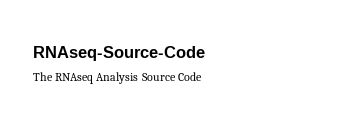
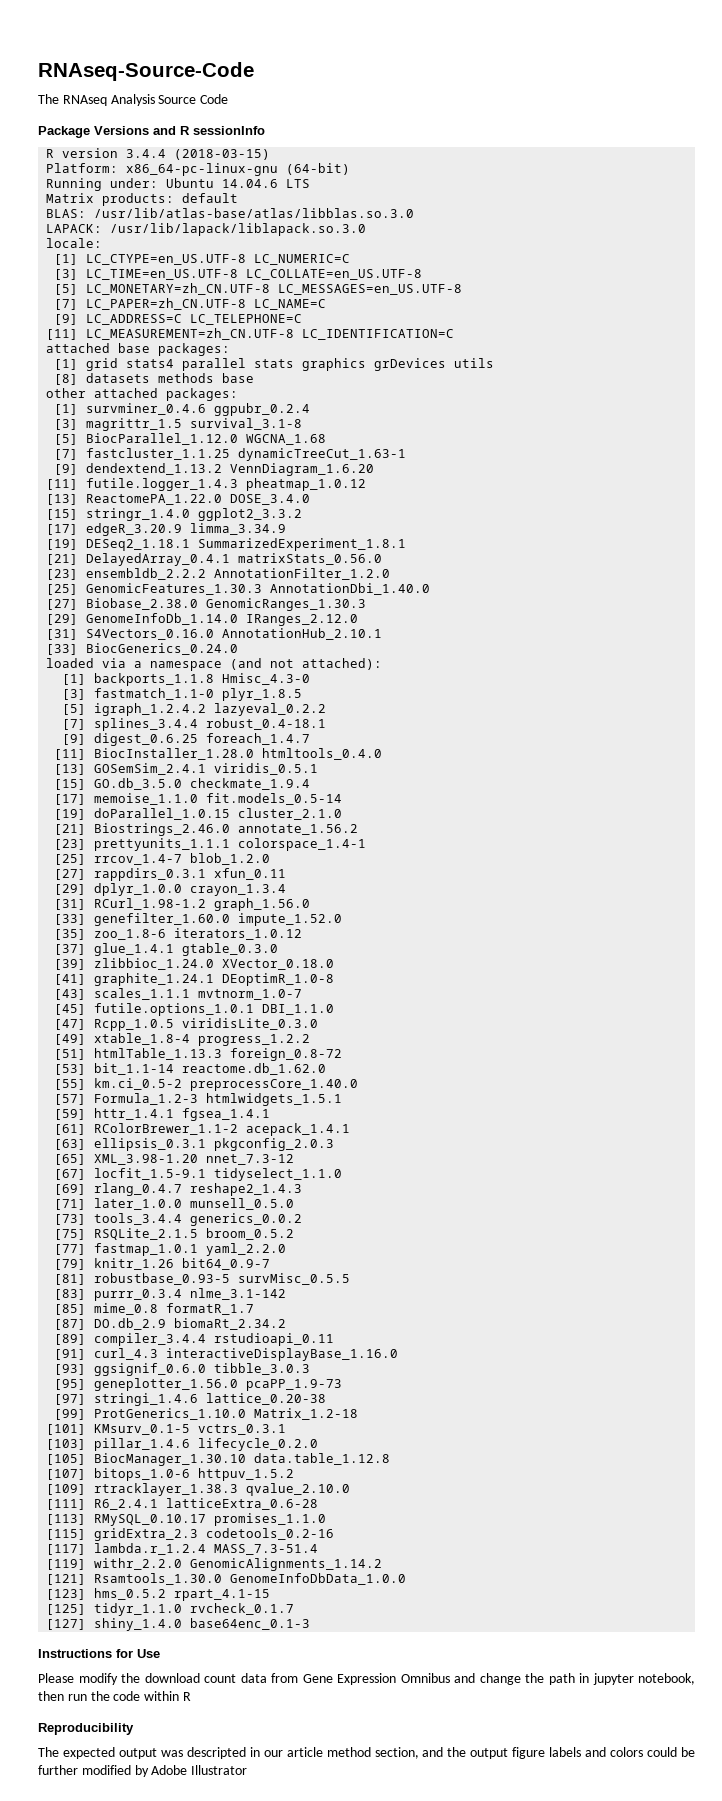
+ Package Versions and R sessionInfo
+ R version 3.4.4 (2018-03-15)
+ Platform: x86_64-pc-linux-gnu (64-bit)
+ Running under: Ubuntu 14.04.6 LTS
+ Matrix products: default
+ BLAS: /usr/lib/atlas-base/atlas/libblas.so.3.0
+ LAPACK: /usr/lib/lapack/liblapack.so.3.0
+ locale:
+ [1] LC_CTYPE=en_US.UTF-8 LC_NUMERIC=C
+ [3] LC_TIME=en_US.UTF-8 LC_COLLATE=en_US.UTF-8
+ [5] LC_MONETARY=zh_CN.UTF-8 LC_MESSAGES=en_US.UTF-8
+ [7] LC_PAPER=zh_CN.UTF-8 LC_NAME=C
+ [9] LC_ADDRESS=C LC_TELEPHONE=C
+ [11] LC_MEASUREMENT=zh_CN.UTF-8 LC_IDENTIFICATION=C
+ attached base packages:
+ [1] grid stats4 parallel stats graphics grDevices utils
+ [8] datasets methods base
+ other attached packages:
+ [1] survminer_0.4.6 ggpubr_0.2.4
+ [3] magrittr_1.5 survival_3.1-8
+ [5] BiocParallel_1.12.0 WGCNA_1.68
+ [7] fastcluster_1.1.25 dynamicTreeCut_1.63-1
+ [9] dendextend_1.13.2 VennDiagram_1.6.20
+ [11] futile.logger_1.4.3 pheatmap_1.0.12
+ [13] ReactomePA_1.22.0 DOSE_3.4.0
+ [15] stringr_1.4.0 ggplot2_3.3.2
+ [17] edgeR_3.20.9 limma_3.34.9
+ [19] DESeq2_1.18.1 SummarizedExperiment_1.8.1
+ [21] DelayedArray_0.4.1 matrixStats_0.56.0
+ [23] ensembldb_2.2.2 AnnotationFilter_1.2.0
+ [25] GenomicFeatures_1.30.3 AnnotationDbi_1.40.0
+ [27] Biobase_2.38.0 GenomicRanges_1.30.3
+ [29] GenomeInfoDb_1.14.0 IRanges_2.12.0
+ [31] S4Vectors_0.16.0 AnnotationHub_2.10.1
+ [33] BiocGenerics_0.24.0
+ loaded via a namespace (and not attached):
+ [1] backports_1.1.8 Hmisc_4.3-0
+ [3] fastmatch_1.1-0 plyr_1.8.5
+ [5] igraph_1.2.4.2 lazyeval_0.2.2
+ [7] splines_3.4.4 robust_0.4-18.1
+ [9] digest_0.6.25 foreach_1.4.7
+ [11] BiocInstaller_1.28.0 htmltools_0.4.0
+ [13] GOSemSim_2.4.1 viridis_0.5.1
+ [15] GO.db_3.5.0 checkmate_1.9.4
+ [17] memoise_1.1.0 fit.models_0.5-14
+ [19] doParallel_1.0.15 cluster_2.1.0
+ [21] Biostrings_2.46.0 annotate_1.56.2
+ [23] prettyunits_1.1.1 colorspace_1.4-1
+ [25] rrcov_1.4-7 blob_1.2.0
+ [27] rappdirs_0.3.1 xfun_0.11
+ [29] dplyr_1.0.0 crayon_1.3.4
+ [31] RCurl_1.98-1.2 graph_1.56.0
+ [33] genefilter_1.60.0 impute_1.52.0
+ [35] zoo_1.8-6 iterators_1.0.12
+ [37] glue_1.4.1 gtable_0.3.0
+ [39] zlibbioc_1.24.0 XVector_0.18.0
+ [41] graphite_1.24.1 DEoptimR_1.0-8
+ [43] scales_1.1.1 mvtnorm_1.0-7
+ [45] futile.options_1.0.1 DBI_1.1.0
+ [47] Rcpp_1.0.5 viridisLite_0.3.0
+ [49] xtable_1.8-4 progress_1.2.2
+ [51] htmlTable_1.13.3 foreign_0.8-72
+ [53] bit_1.1-14 reactome.db_1.62.0
+ [55] km.ci_0.5-2 preprocessCore_1.40.0
+ [57] Formula_1.2-3 htmlwidgets_1.5.1
+ [59] httr_1.4.1 fgsea_1.4.1
+ [61] RColorBrewer_1.1-2 acepack_1.4.1
+ [63] ellipsis_0.3.1 pkgconfig_2.0.3
+ [65] XML_3.98-1.20 nnet_7.3-12
+ [67] locfit_1.5-9.1 tidyselect_1.1.0
+ [69] rlang_0.4.7 reshape2_1.4.3
+ [71] later_1.0.0 munsell_0.5.0
+ [73] tools_3.4.4 generics_0.0.2
+ [75] RSQLite_2.1.5 broom_0.5.2
+ [77] fastmap_1.0.1 yaml_2.2.0
+ [79] knitr_1.26 bit64_0.9-7
+ [81] robustbase_0.93-5 survMisc_0.5.5
+ [83] purrr_0.3.4 nlme_3.1-142
+ [85] mime_0.8 formatR_1.7
+ [87] DO.db_2.9 biomaRt_2.34.2
+ [89] compiler_3.4.4 rstudioapi_0.11
+ [91] curl_4.3 interactiveDisplayBase_1.16.0
+ [93] ggsignif_0.6.0 tibble_3.0.3
+ [95] geneplotter_1.56.0 pcaPP_1.9-73
+ [97] stringi_1.4.6 lattice_0.20-38
+ [99] ProtGenerics_1.10.0 Matrix_1.2-18
+ [101] KMsurv_0.1-5 vctrs_0.3.1
+ [103] pillar_1.4.6 lifecycle_0.2.0
+ [105] BiocManager_1.30.10 data.table_1.12.8
+ [107] bitops_1.0-6 httpuv_1.5.2
+ [109] rtracklayer_1.38.3 qvalue_2.10.0
+ [111] R6_2.4.1 latticeExtra_0.6-28
+ [113] RMySQL_0.10.17 promises_1.1.0
+ [115] gridExtra_2.3 codetools_0.2-16
+ [117] lambda.r_1.2.4 MASS_7.3-51.4
+ [119] withr_2.2.0 GenomicAlignments_1.14.2
+ [121] Rsamtools_1.30.0 GenomeInfoDbData_1.0.0
+ [123] hms_0.5.2 rpart_4.1-15
+ [125] tidyr_1.1.0 rvcheck_0.1.7
+ [127] shiny_1.4.0 base64enc_0.1-3
+ Instructions for Use
+ Please modify the download count data from Gene Expression Omnibus and change the path in jupyter notebook, then run the code within R
+ Reproducibility
+ The expected output was descripted in our article method section, and the output figure labels and colors could be further modified by Adobe Illustrator

